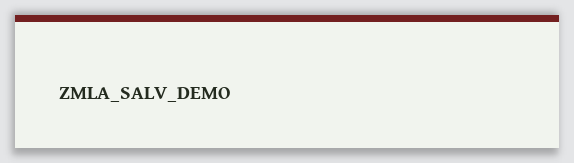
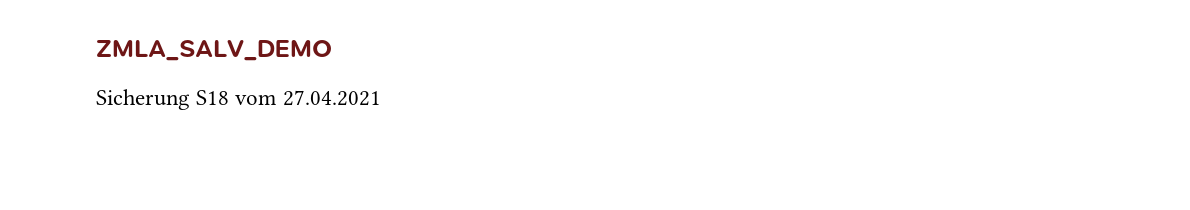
+ Sicherung S18 vom 27.04.2021

